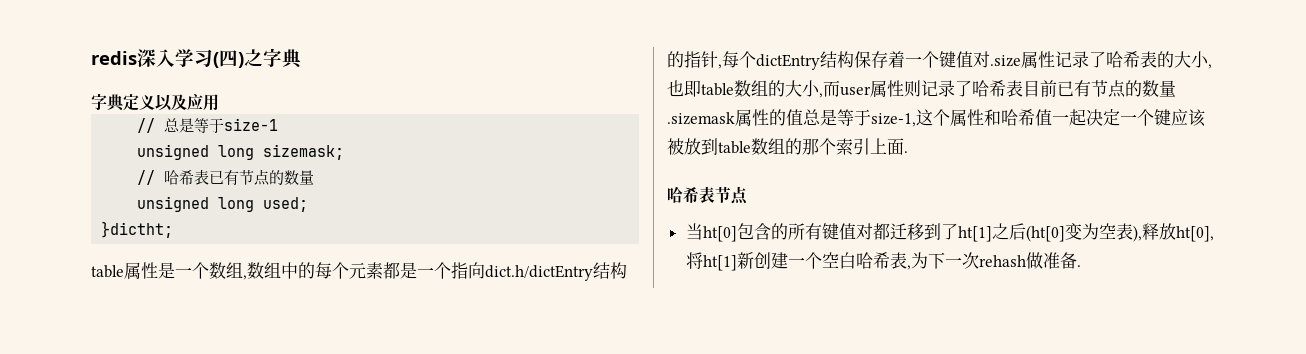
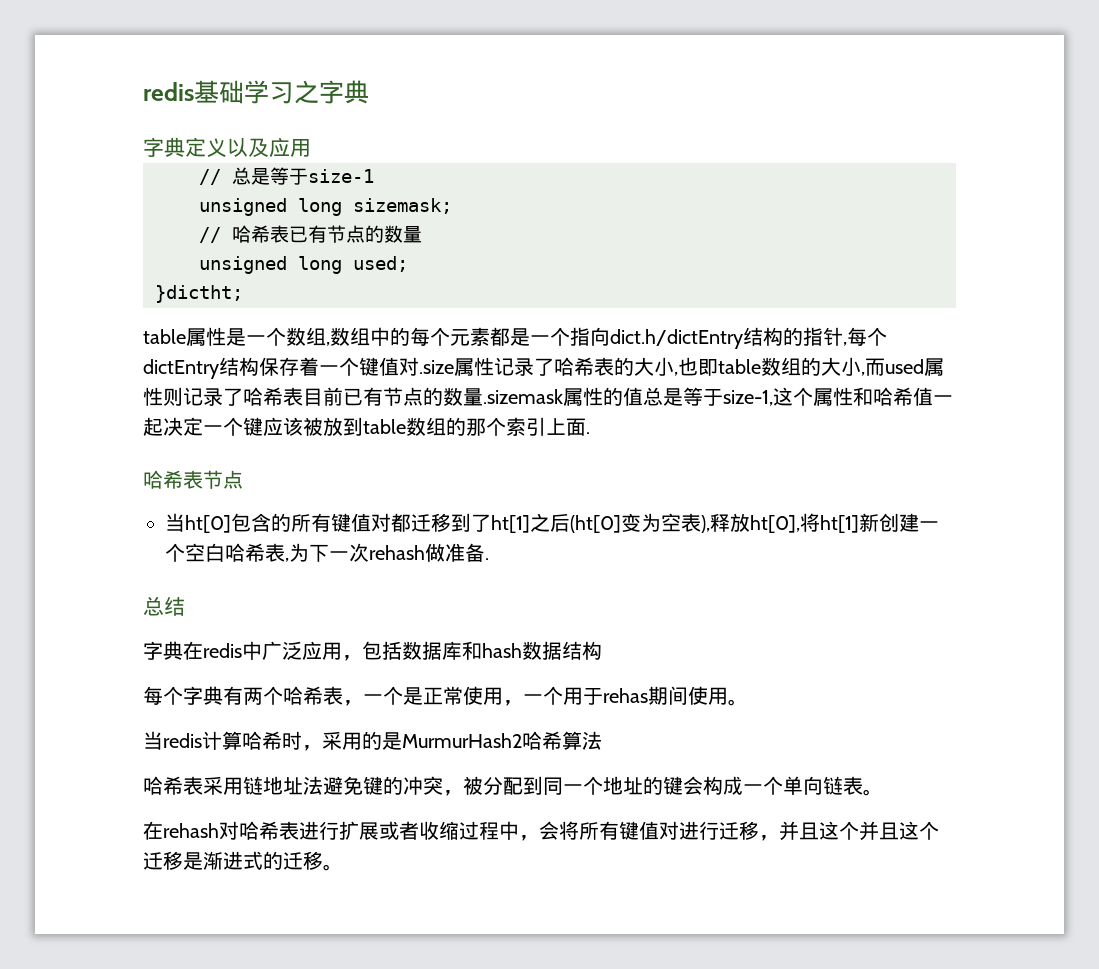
- redis深入学习(四)之字典
+ redis基础学习之字典
- table属性是一个数组,数组中的每个元素都是一个指向dict.h/dictEntry结构的指针,每个dictEntry结构保存着一个键值对.size属性记录了哈希表的大小,也即table数组的大小,而user属性则记录了哈希表目前已有节点的数量.sizemask属性的值总是等于size-1,这个属性和哈希值一起决定一个键应该被放到table数组的那个索引上面.
+ table属性是一个数组,数组中的每个元素都是一个指向dict.h/dictEntry结构的指针,每个dictEntry结构保存着一个键值对.size属性记录了哈希表的大小,也即table数组的大小,而used属性则记录了哈希表目前已有节点的数量.sizemask属性的值总是等于size-1,这个属性和哈希值一起决定一个键应该被放到table数组的那个索引上面.
+ 总结
+ 字典在redis中广泛应用，包括数据库和hash数据结构
+ 每个字典有两个哈希表，一个是正常使用，一个用于rehas期间使用。
+ 当redis计算哈希时，采用的是MurmurHash2哈希算法
+ 哈希表采用链地址法避免键的冲突，被分配到同一个地址的键会构成一个单向链表。
+ 在rehash对哈希表进行扩展或者收缩过程中，会将所有键值对进行迁移，并且这个并且这个迁移是渐进式的迁移。

